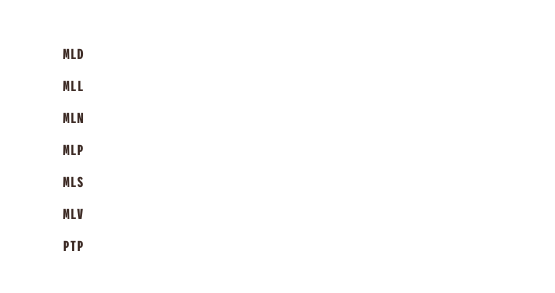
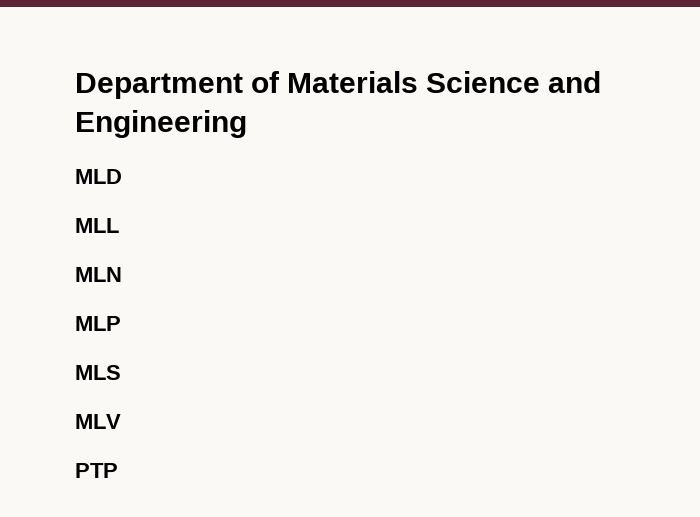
+ Department of Materials Science and Engineering

